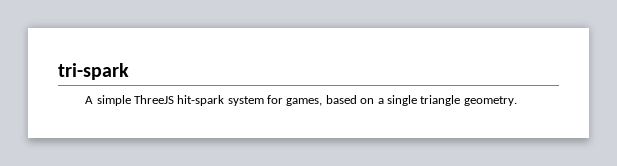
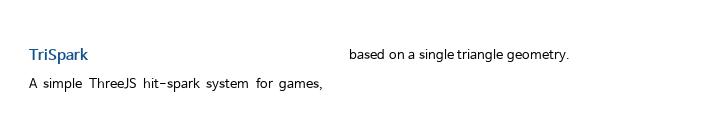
- tri-spark
+ TriSpark

